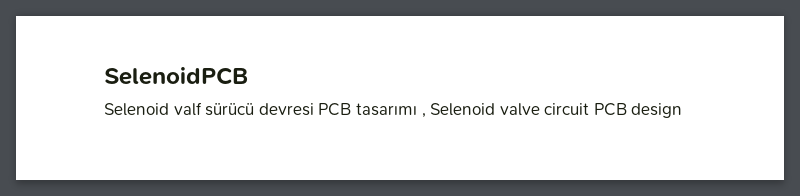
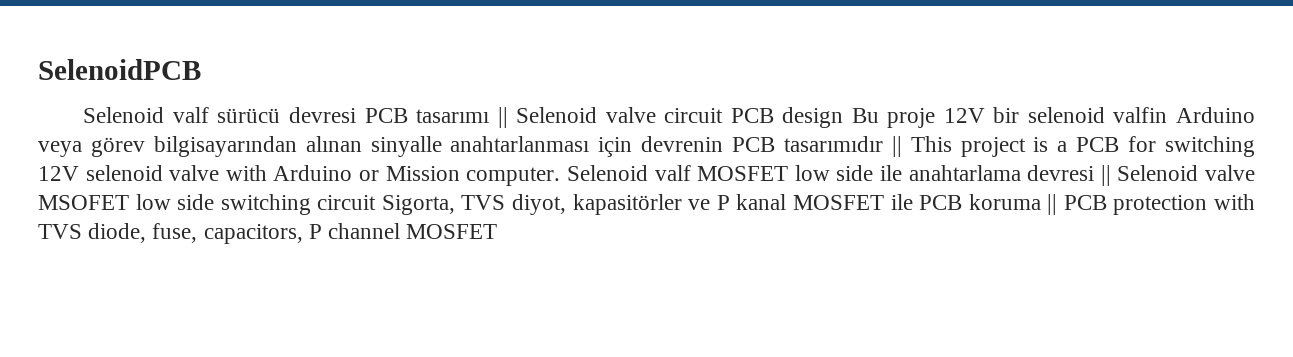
- Selenoid valf sürücü devresi PCB tasarımı , Selenoid valve circuit PCB design
+ Selenoid valf sürücü devresi PCB tasarımı || Selenoid valve circuit PCB design Bu proje 12V bir selenoid valfin Arduino veya görev bilgisayarından alınan sinyalle anahtarlanması için devrenin PCB tasarımıdır || This project is a PCB for switching 12V selenoid valve with Arduino or Mission computer. Selenoid valf MOSFET low side ile anahtarlama devresi || Selenoid valve MSOFET low side switching circuit Sigorta, TVS diyot, kapasitörler ve P kanal MOSFET ile PCB koruma || PCB protection with TVS diode, fuse, capacitors, P channel MOSFET

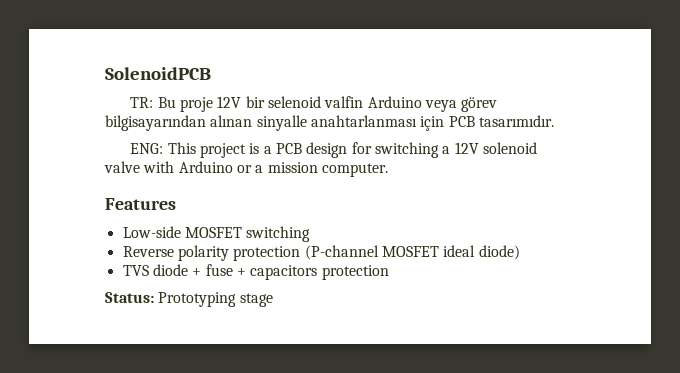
- SelenoidPCB
- Selenoid valf sürücü devresi PCB tasarımı || Selenoid valve circuit PCB design Bu proje 12V bir selenoid valfin Arduino veya görev bilgisayarından alınan sinyalle anahtarlanması için devrenin PCB tasarımıdır || This project is a PCB for switching 12V selenoid valve with Arduino or Mission computer. Selenoid valf MOSFET low side ile anahtarlama devresi || Selenoid valve MSOFET low side switching circuit Sigorta, TVS diyot, kapasitörler ve P kanal MOSFET ile PCB koruma || PCB protection with TVS diode, fuse, capacitors, P channel MOSFET
+ SolenoidPCB
+ TR: Bu proje 12V bir selenoid valfin Arduino veya görev bilgisayarından alınan sinyalle anahtarlanması için PCB tasarımıdır.
+ ENG: This project is a PCB design for switching a 12V solenoid valve with Arduino or a mission computer.
+ Features
+ Low-side MOSFET switching
+ Reverse polarity protection (P-channel MOSFET ideal diode)
+ TVS diode + fuse + capacitors protection
+ Status: Prototyping stage

